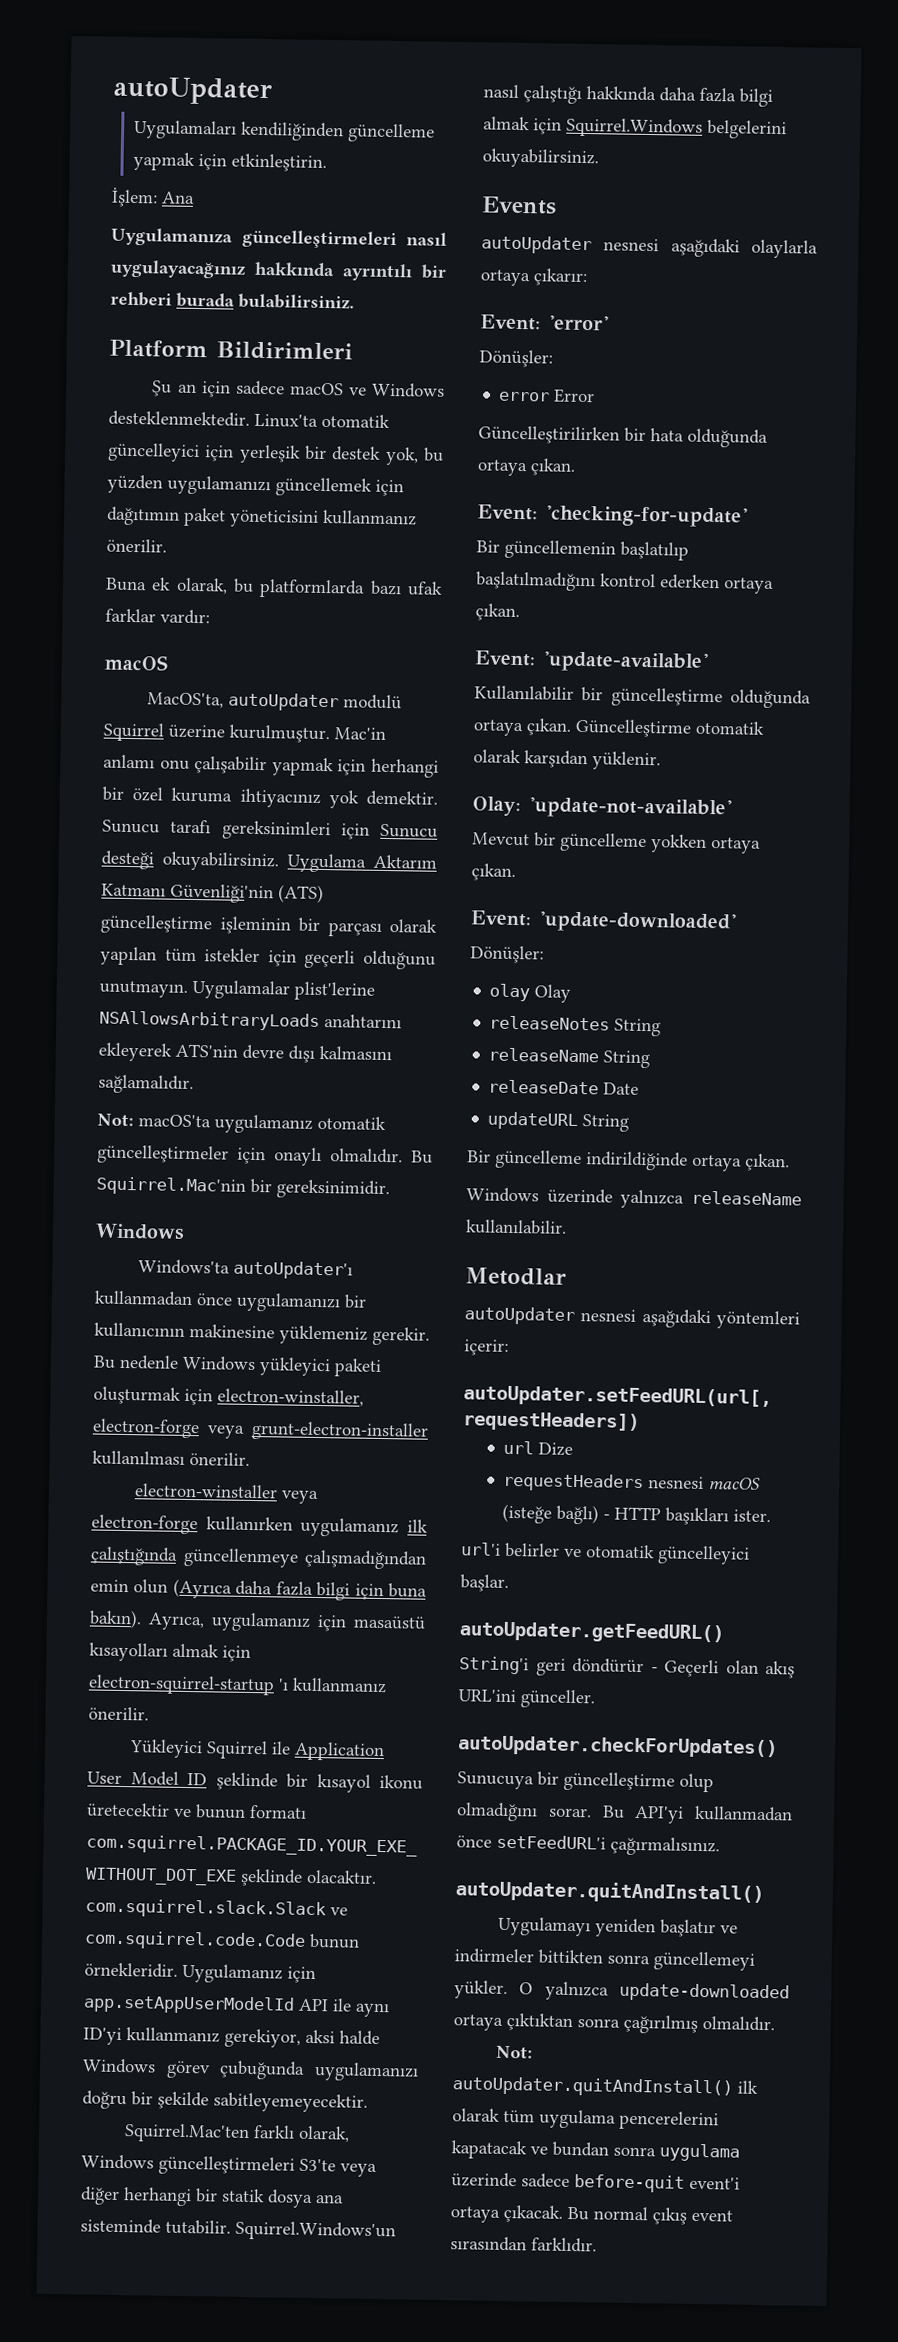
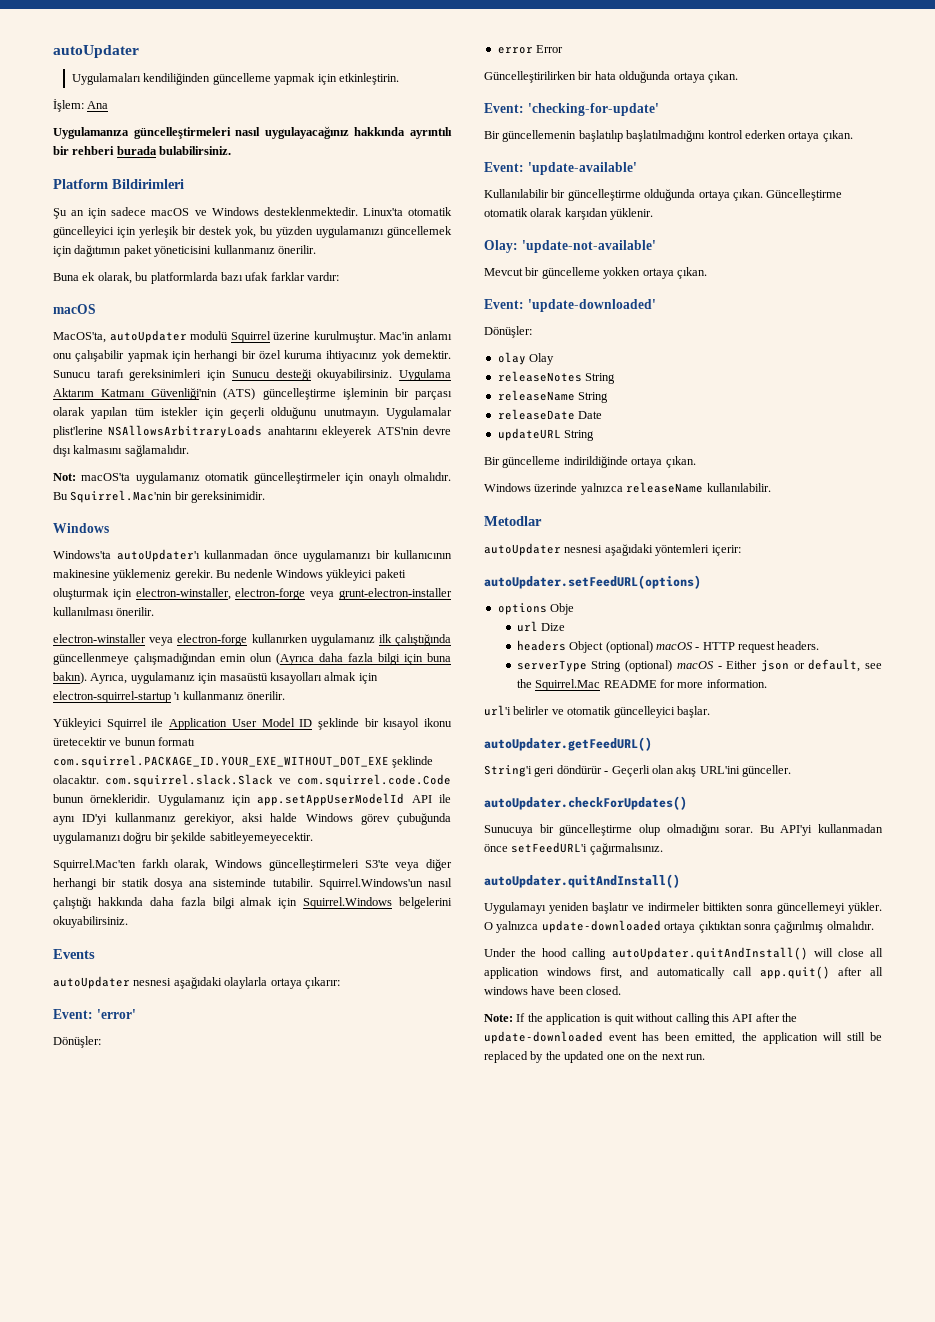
- autoUpdater.setFeedURL(url[, requestHeaders])
+ autoUpdater.setFeedURL(options)
+ options Obje
- requestHeaders nesnesi macOS (isteğe bağlı) - HTTP başıkları ister.
+ headers Object (optional) macOS - HTTP request headers.
+ serverType String (optional) macOS - Either json or default, see the Squirrel.Mac README for more information.
- Not: autoUpdater.quitAndInstall() ilk olarak tüm uygulama pencerelerini kapatacak ve bundan sonra uygulama üzerinde sadece before-quit event'i ortaya çıkacak. Bu normal çıkış event sırasından farklıdır.
+ Under the hood calling autoUpdater.quitAndInstall() will close all application windows first, and automatically call app.quit() after all windows have been closed.
+ Note: If the application is quit without calling this API after the update-downloaded event has been emitted, the application will still be replaced by the updated one on the next run.

